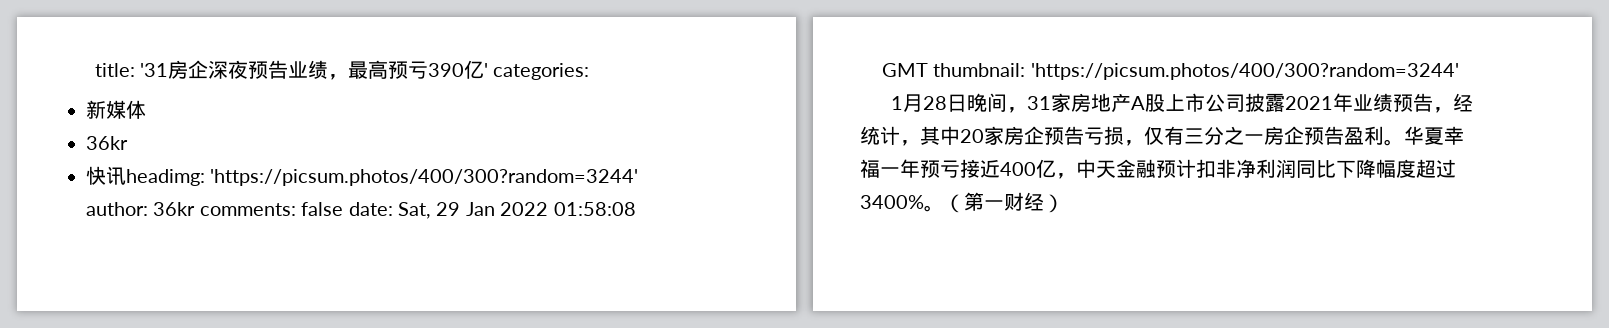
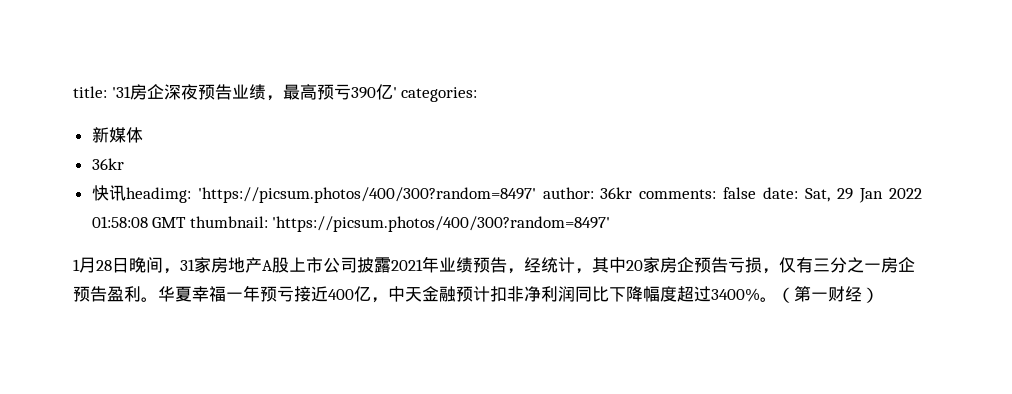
- 快讯headimg: 'https://picsum.photos/400/300?random=3244' author: 36kr comments: false date: Sat, 29 Jan 2022 01:58:08 GMT thumbnail: 'https://picsum.photos/400/300?random=3244'
+ 快讯headimg: 'https://picsum.photos/400/300?random=8497' author: 36kr comments: false date: Sat, 29 Jan 2022 01:58:08 GMT thumbnail: 'https://picsum.photos/400/300?random=8497'

